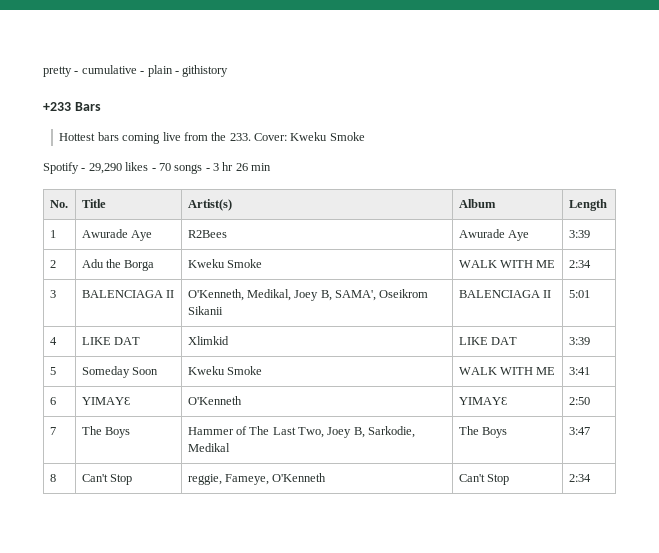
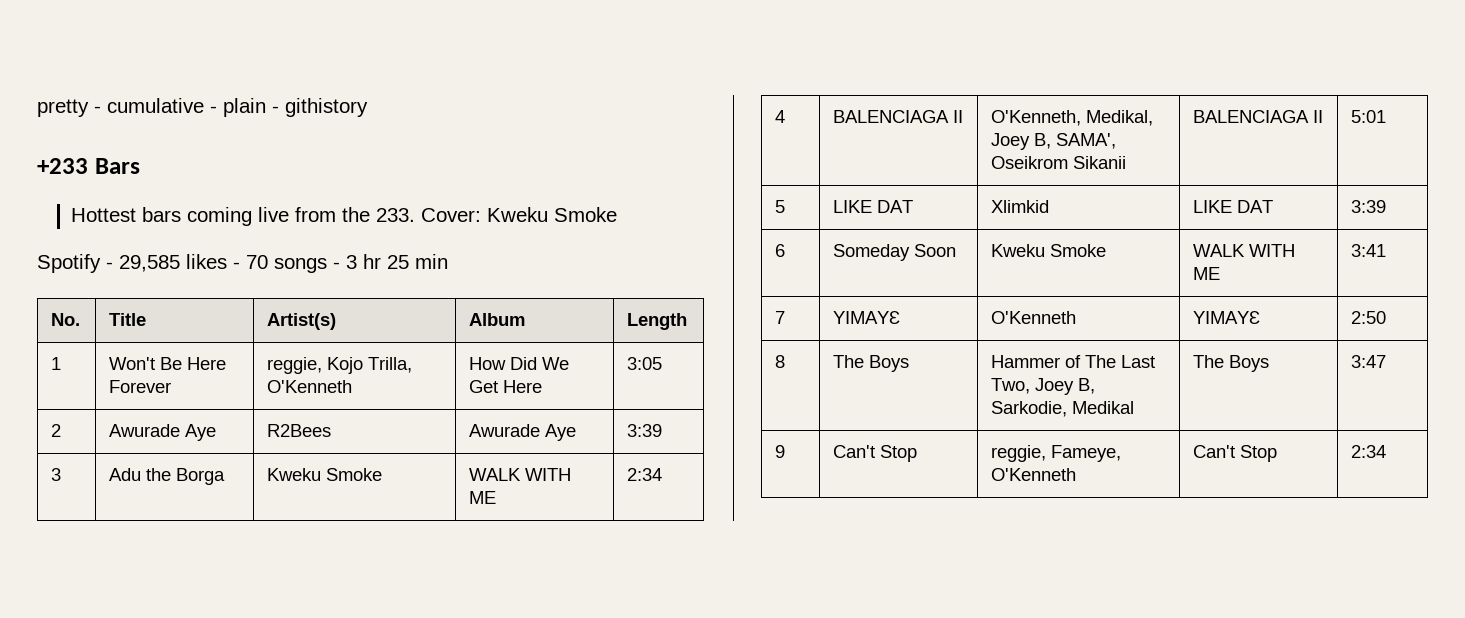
- Spotify - 29,290 likes - 70 songs - 3 hr 26 min
+ Spotify - 29,585 likes - 70 songs - 3 hr 25 min
- 1 | Awurade Aye | R2Bees | Awurade Aye | 3:39
+ 1 | Won't Be Here Forever | reggie, Kojo Trilla, O'Kenneth | How Did We Get Here | 3:05
+ 2 | Awurade Aye | R2Bees | Awurade Aye | 3:39
- 2 | Adu the Borga | Kweku Smoke | WALK WITH ME | 2:34
+ 3 | Adu the Borga | Kweku Smoke | WALK WITH ME | 2:34
- 3 | BALENCIAGA II | O'Kenneth, Medikal, Joey B, SAMA', Oseikrom Sikanii | BALENCIAGA II | 5:01
+ 4 | BALENCIAGA II | O'Kenneth, Medikal, Joey B, SAMA', Oseikrom Sikanii | BALENCIAGA II | 5:01
- 4 | LIKE DAT | Xlimkid | LIKE DAT | 3:39
+ 5 | LIKE DAT | Xlimkid | LIKE DAT | 3:39
- 5 | Someday Soon | Kweku Smoke | WALK WITH ME | 3:41
+ 6 | Someday Soon | Kweku Smoke | WALK WITH ME | 3:41
- 6 | YIMAYƐ | O'Kenneth | YIMAYƐ | 2:50
+ 7 | YIMAYƐ | O'Kenneth | YIMAYƐ | 2:50
- 7 | The Boys | Hammer of The Last Two, Joey B, Sarkodie, Medikal | The Boys | 3:47
+ 8 | The Boys | Hammer of The Last Two, Joey B, Sarkodie, Medikal | The Boys | 3:47
- 8 | Can't Stop | reggie, Fameye, O'Kenneth | Can't Stop | 2:34
+ 9 | Can't Stop | reggie, Fameye, O'Kenneth | Can't Stop | 2:34

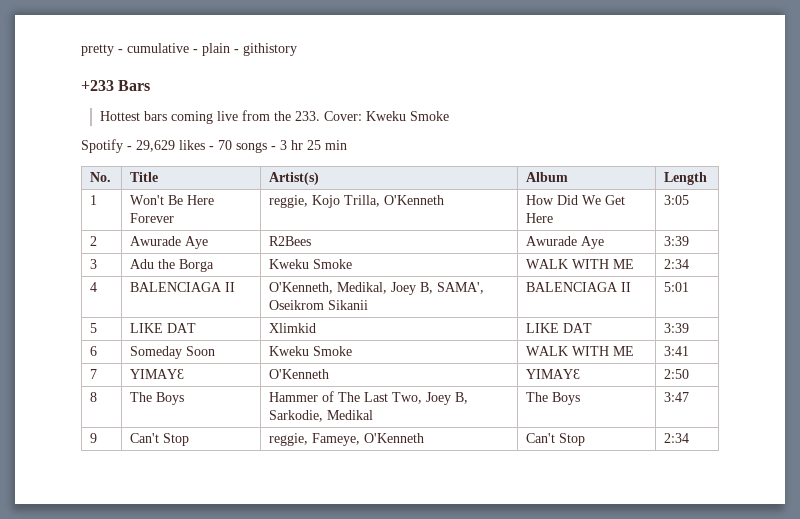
- Spotify - 29,585 likes - 70 songs - 3 hr 25 min
+ Spotify - 29,629 likes - 70 songs - 3 hr 25 min

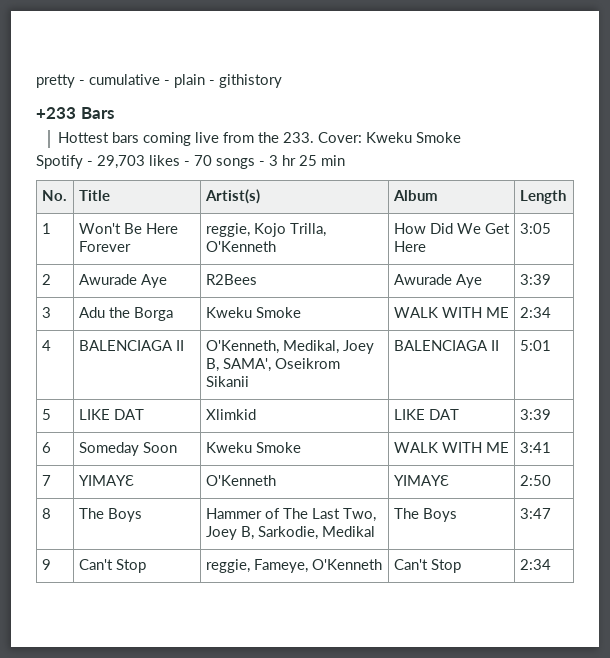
- Spotify - 29,629 likes - 70 songs - 3 hr 25 min
+ Spotify - 29,703 likes - 70 songs - 3 hr 25 min

